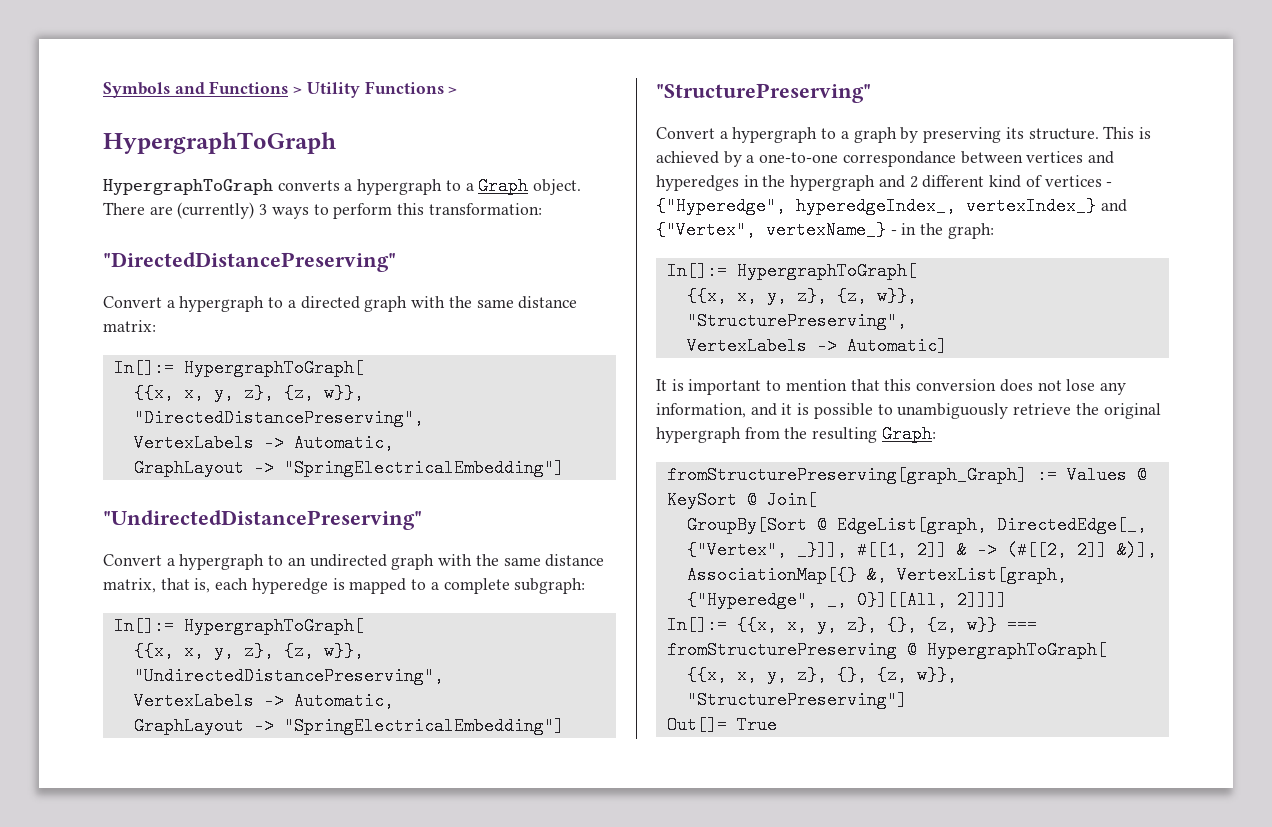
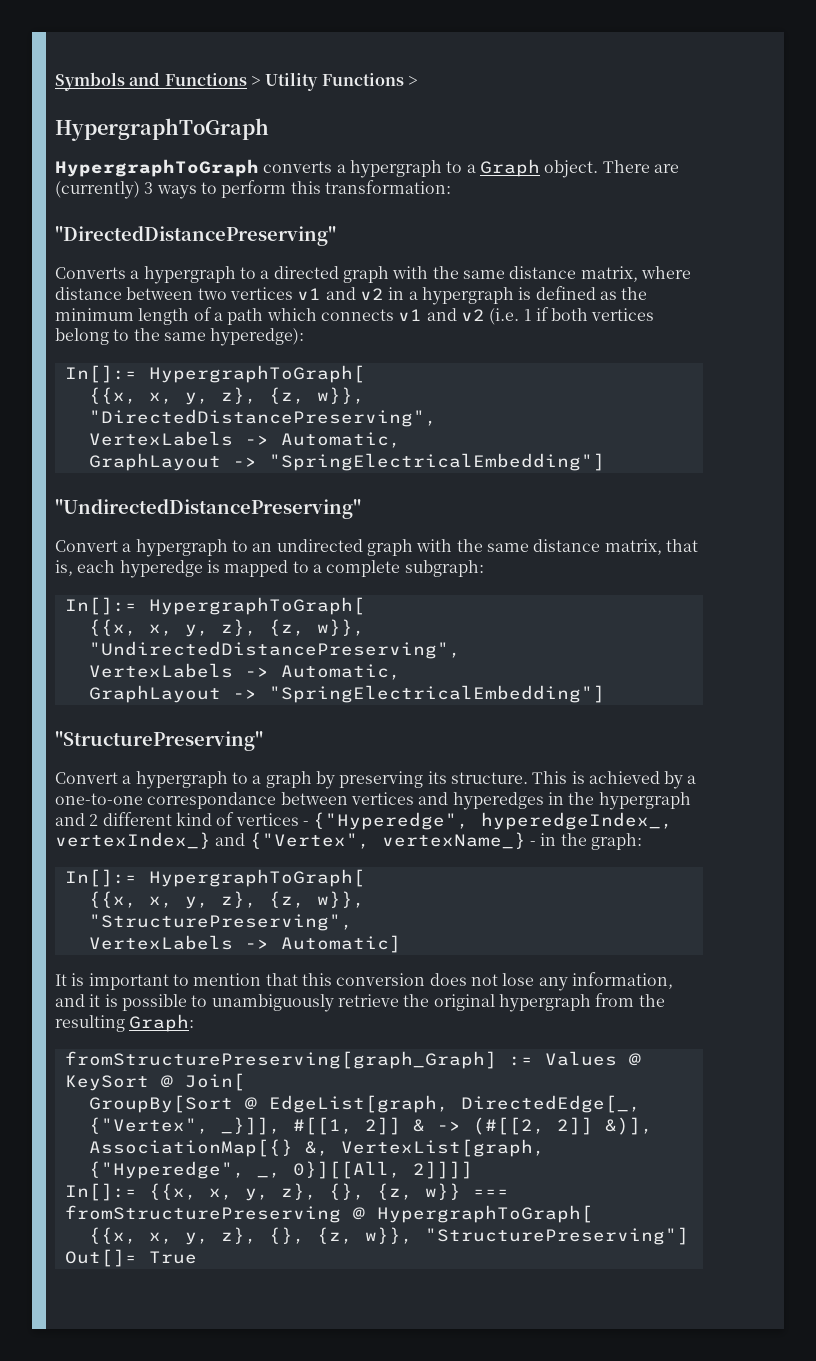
- Convert a hypergraph to a directed graph with the same distance matrix:
+ Converts a hypergraph to a directed graph with the same distance matrix, where distance between two vertices v1 and v2 in a hypergraph is defined as the minimum length of a path which connects v1 and v2 (i.e. 1 if both vertices belong to the same hyperedge):

